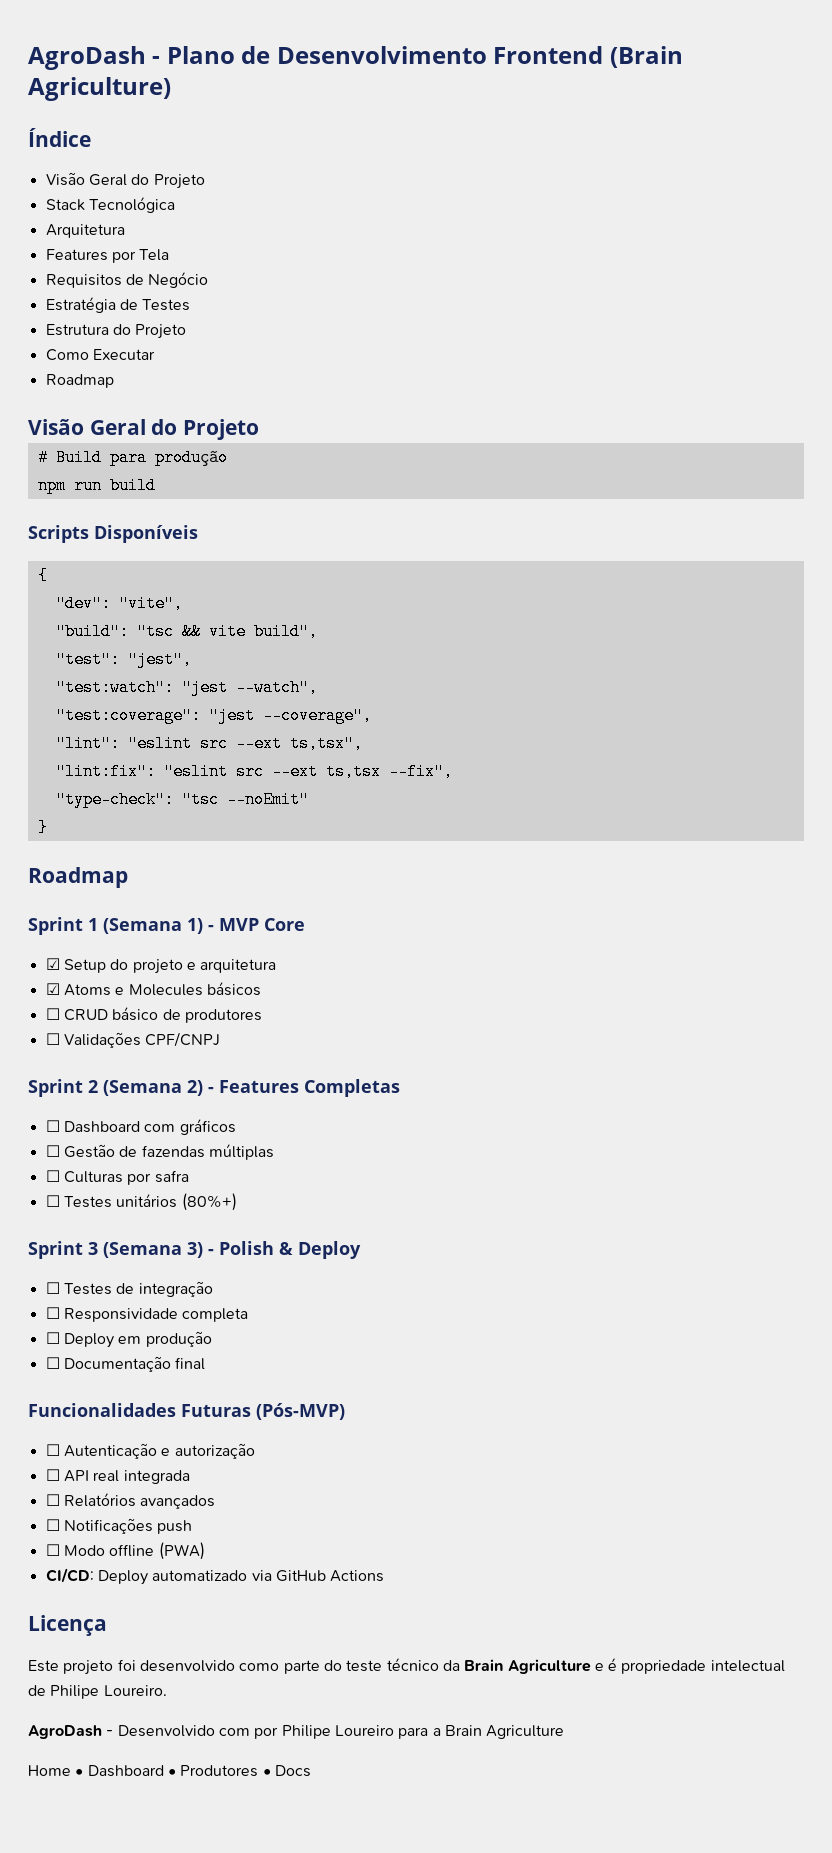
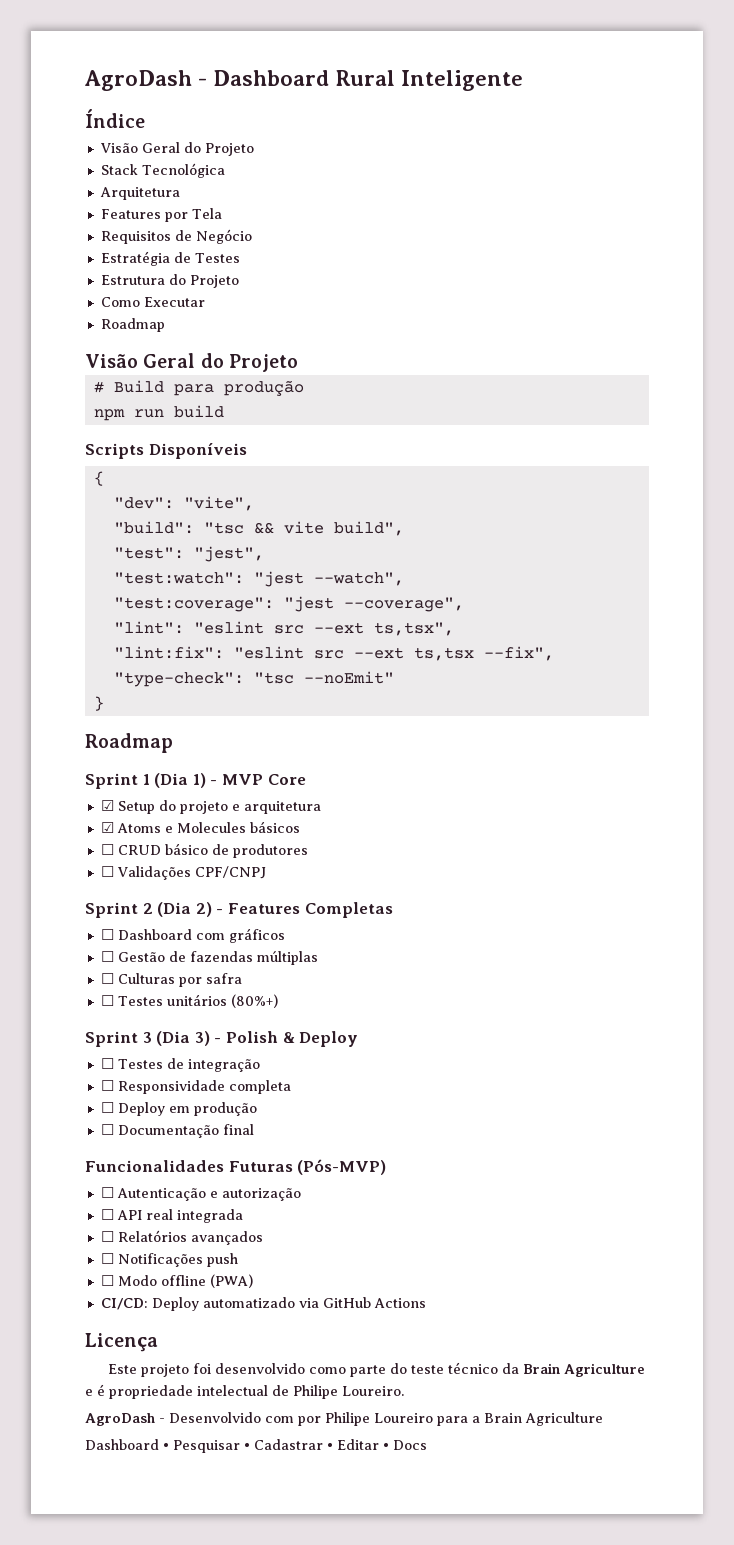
- AgroDash - Plano de Desenvolvimento Frontend (Brain Agriculture)
+ AgroDash - Dashboard Rural Inteligente
- Sprint 1 (Semana 1) - MVP Core
+ Sprint 1 (Dia 1) - MVP Core
- Sprint 2 (Semana 2) - Features Completas
+ Sprint 2 (Dia 2) - Features Completas
- Sprint 3 (Semana 3) - Polish & Deploy
+ Sprint 3 (Dia 3) - Polish & Deploy
- Home • Dashboard • Produtores • Docs
+ Dashboard • Pesquisar • Cadastrar • Editar • Docs

